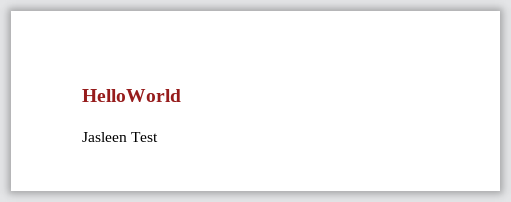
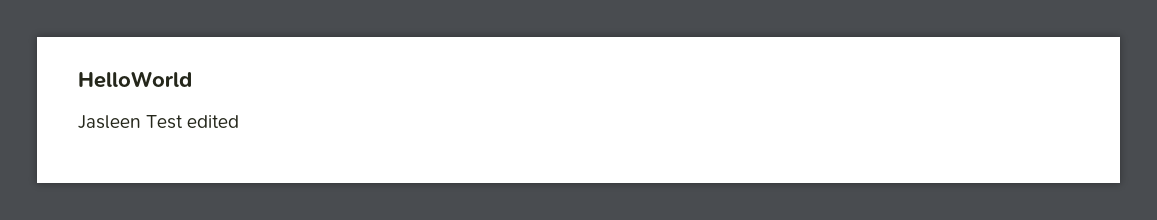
- Jasleen Test
+ Jasleen Test edited

